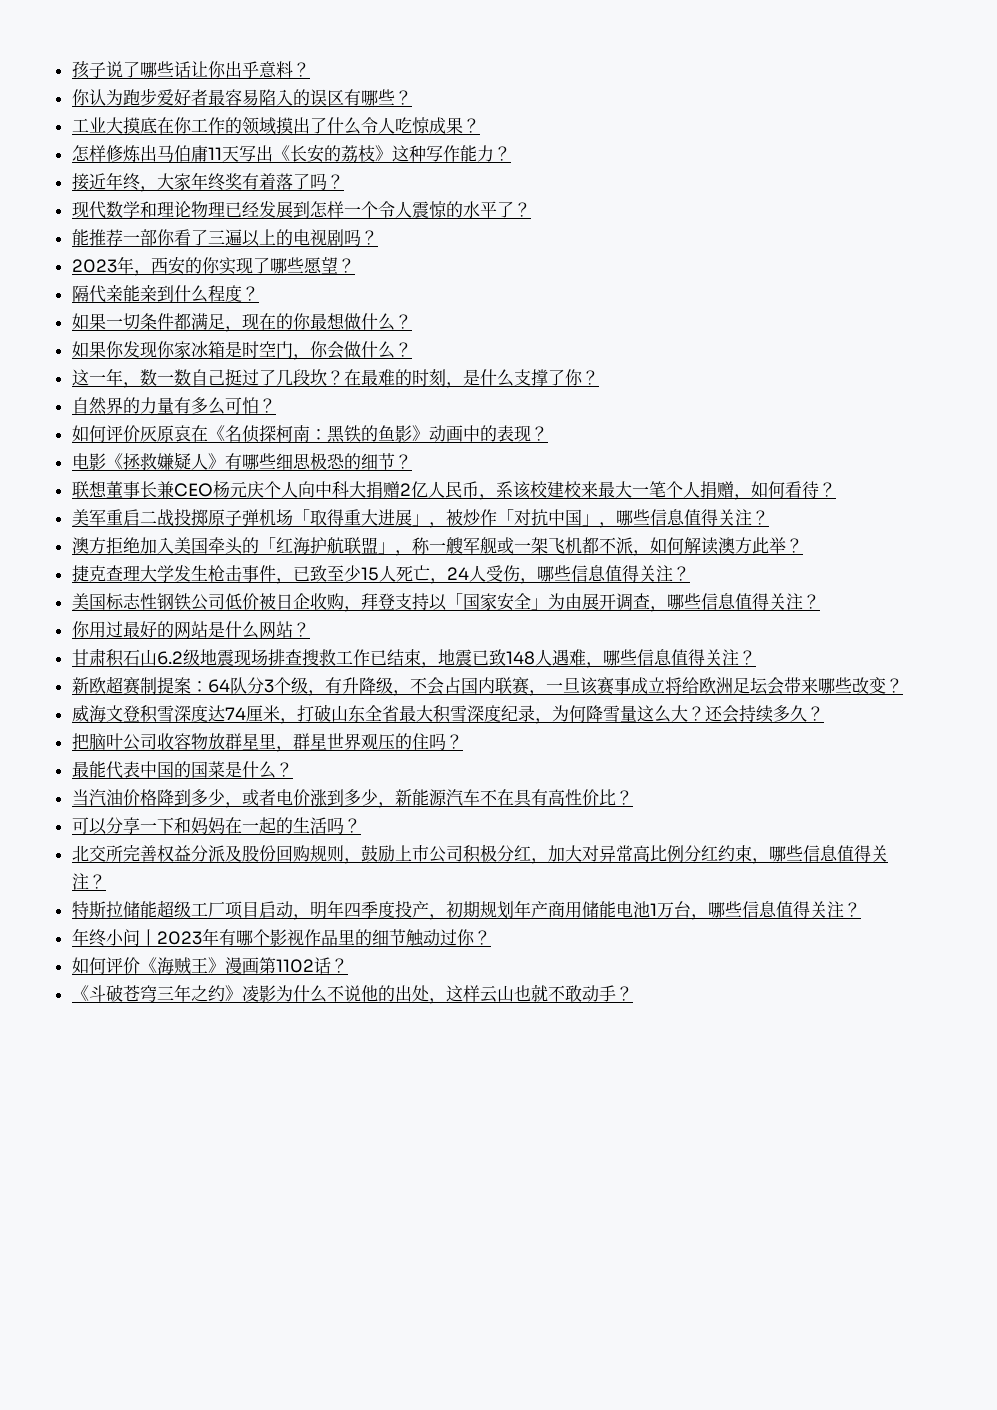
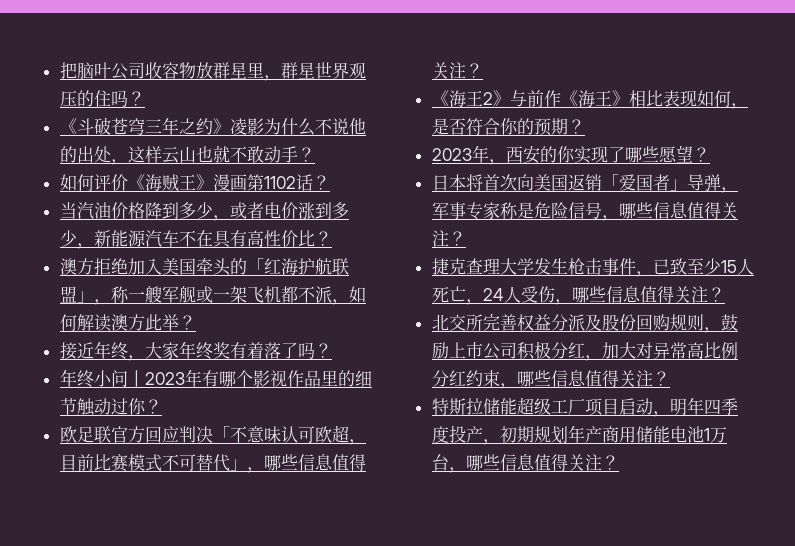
- 孩子说了哪些话让你出乎意料？
- 你认为跑步爱好者最容易陷入的误区有哪些？
- 工业大摸底在你工作的领域摸出了什么令人吃惊成果？
- 怎样修炼出马伯庸11天写出《长安的荔枝》这种写作能力？
- 接近年终，大家年终奖有着落了吗？
- 现代数学和理论物理已经发展到怎样一个令人震惊的水平了？
- 能推荐一部你看了三遍以上的电视剧吗？
- 2023年，西安的你实现了哪些愿望？
- 隔代亲能亲到什么程度？
- 如果一切条件都满足，现在的你最想做什么？
- 如果你发现你家冰箱是时空门，你会做什么？
- 这一年，数一数自己挺过了几段坎？在最难的时刻，是什么支撑了你？
- 自然界的力量有多么可怕？
- 如何评价灰原哀在《名侦探柯南：黑铁的鱼影》动画中的表现？
- 电影《拯救嫌疑人》有哪些细思极恐的细节？
- 联想董事长兼CEO杨元庆个人向中科大捐赠2亿人民币，系该校建校来最大一笔个人捐赠，如何看待？
- 美军重启二战投掷原子弹机场「取得重大进展」，被炒作「对抗中国」，哪些信息值得关注？
+ 把脑叶公司收容物放群星里，群星世界观压的住吗？
+ 《斗破苍穹三年之约》凌影为什么不说他的出处，这样云山也就不敢动手？
+ 如何评价《海贼王》漫画第1102话？
+ 当汽油价格降到多少，或者电价涨到多少，新能源汽车不在具有高性价比？
+ 接近年终，大家年终奖有着落了吗？
+ 年终小问丨2023年有哪个影视作品里的细节触动过你？
+ 欧足联官方回应判决「不意味认可欧超，目前比赛模式不可替代」，哪些信息值得关注？
+ 《海王2》与前作《海王》相比表现如何，是否符合你的预期？
+ 2023年，西安的你实现了哪些愿望？
+ 日本将首次向美国返销「爱国者」导弹，军事专家称是危险信号，哪些信息值得关注？
- 美国标志性钢铁公司低价被日企收购，拜登支持以「国家安全」为由展开调查，哪些信息值得关注？
- 你用过最好的网站是什么网站？
- 甘肃积石山6.2级地震现场排查搜救工作已结束，地震已致148人遇难，哪些信息值得关注？
- 新欧超赛制提案：64队分3个级，有升降级，不会占国内联赛，一旦该赛事成立将给欧洲足坛会带来哪些改变？
- 威海文登积雪深度达74厘米，打破山东全省最大积雪深度纪录，为何降雪量这么大？还会持续多久？
- 把脑叶公司收容物放群星里，群星世界观压的住吗？
- 最能代表中国的国菜是什么？
- 当汽油价格降到多少，或者电价涨到多少，新能源汽车不在具有高性价比？
- 可以分享一下和妈妈在一起的生活吗？
- 年终小问丨2023年有哪个影视作品里的细节触动过你？
- 如何评价《海贼王》漫画第1102话？
- 《斗破苍穹三年之约》凌影为什么不说他的出处，这样云山也就不敢动手？

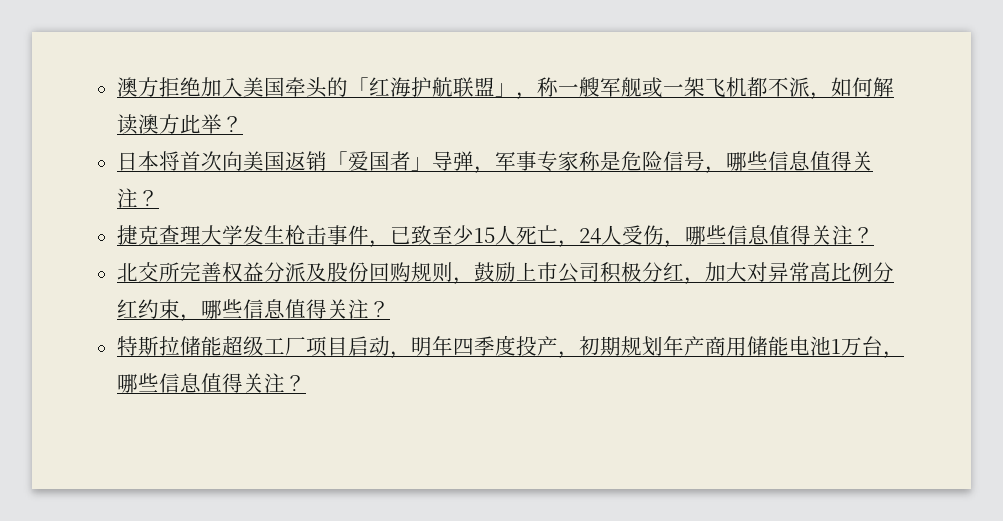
- 把脑叶公司收容物放群星里，群星世界观压的住吗？
- 《斗破苍穹三年之约》凌影为什么不说他的出处，这样云山也就不敢动手？
- 如何评价《海贼王》漫画第1102话？
- 当汽油价格降到多少，或者电价涨到多少，新能源汽车不在具有高性价比？
- 接近年终，大家年终奖有着落了吗？
- 年终小问丨2023年有哪个影视作品里的细节触动过你？
- 欧足联官方回应判决「不意味认可欧超，目前比赛模式不可替代」，哪些信息值得关注？
- 《海王2》与前作《海王》相比表现如何，是否符合你的预期？
- 2023年，西安的你实现了哪些愿望？

